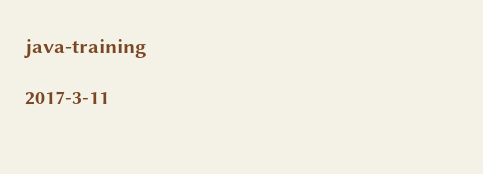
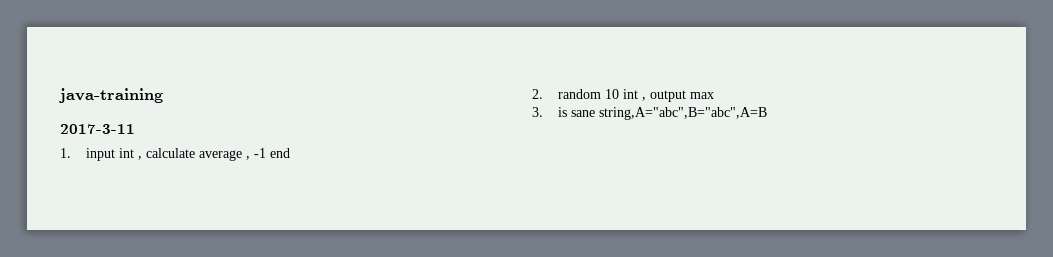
+ 1. input int , calculate average , -1 end
+ 2. random 10 int , output max
+ 3. is sane string,A="abc",B="abc",A=B

